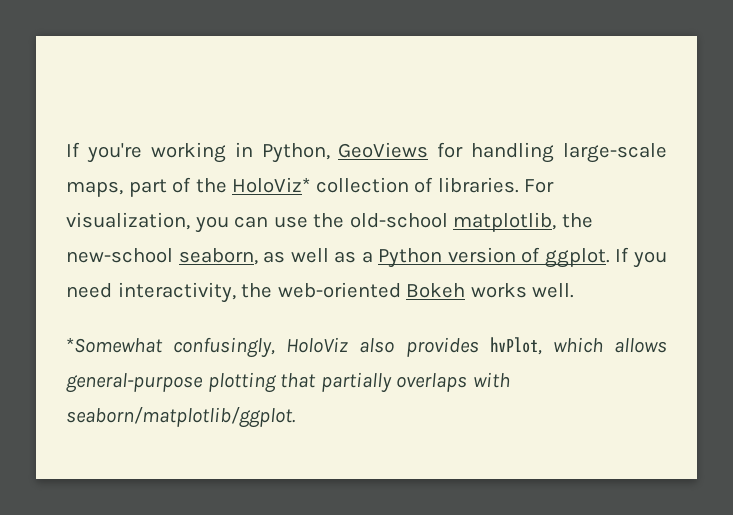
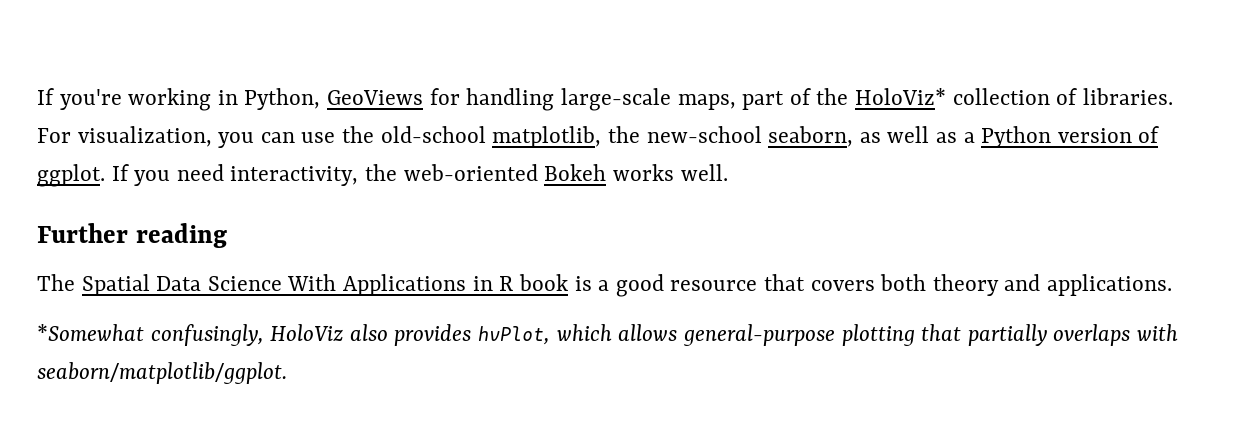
+ Further reading
+ The Spatial Data Science With Applications in R book is a good resource that covers both theory and applications.

